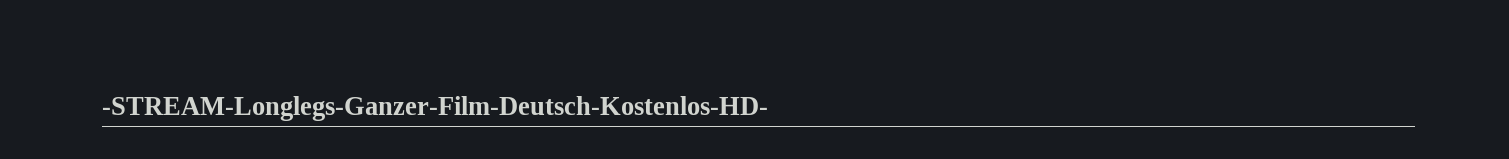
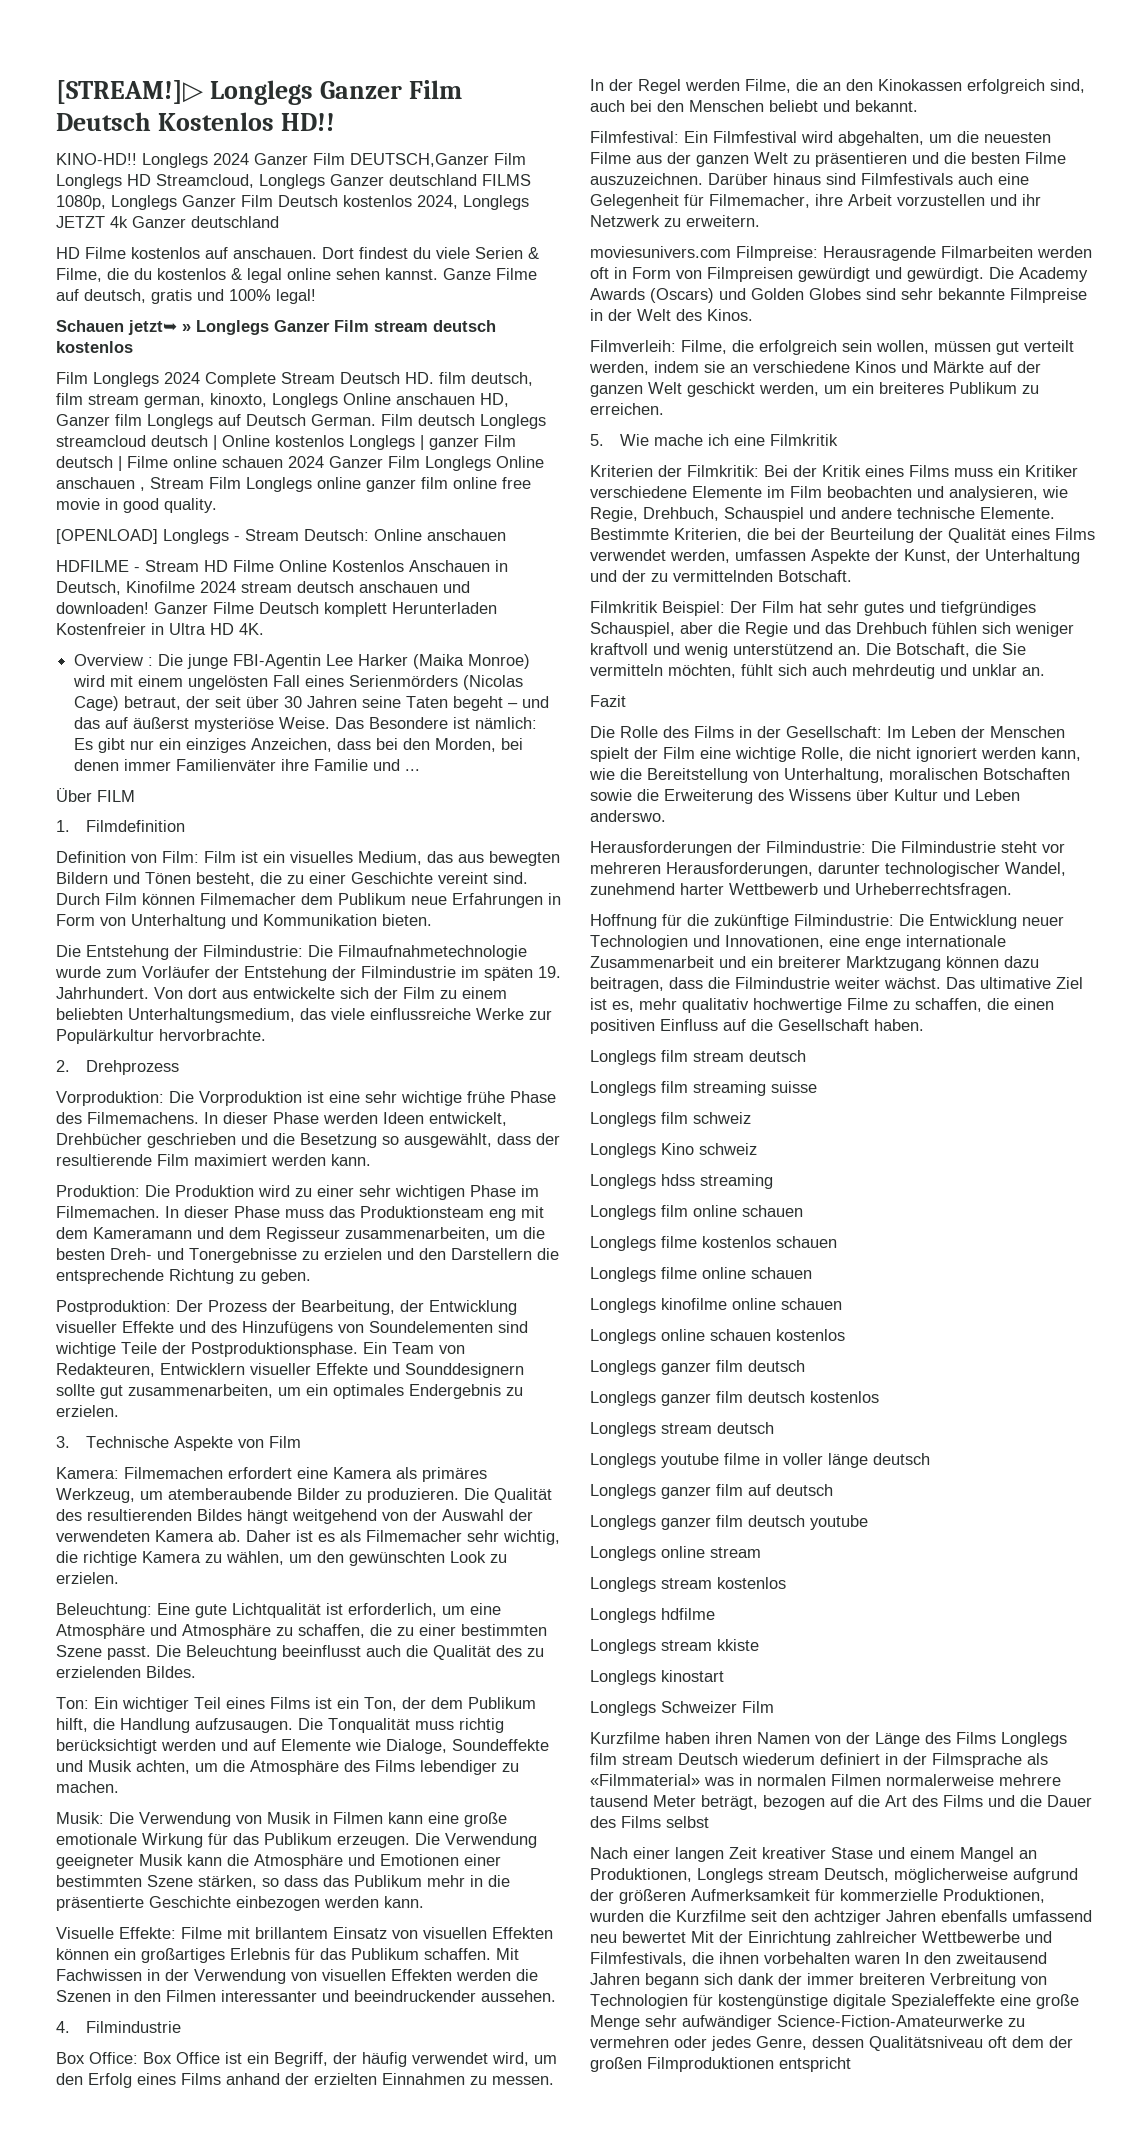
- -STREAM-Longlegs-Ganzer-Film-Deutsch-Kostenlos-HD-
+ [STREAM!]▷ Longlegs Ganzer Film Deutsch Kostenlos HD!!
+ KINO-HD!! Longlegs 2024 Ganzer Film DEUTSCH,Ganzer Film Longlegs HD Streamcloud, Longlegs Ganzer deutschland FILMS 1080p, Longlegs Ganzer Film Deutsch kostenlos 2024, Longlegs JETZT 4k Ganzer deutschland
+ HD Filme kostenlos auf anschauen. Dort findest du viele Serien & Filme, die du kostenlos & legal online sehen kannst. Ganze Filme auf deutsch, gratis und 100% legal!
+ Schauen jetzt➥ » Longlegs Ganzer Film stream deutsch kostenlos
+ Film Longlegs 2024 Complete Stream Deutsch HD. film deutsch, film stream german, kinoxto, Longlegs Online anschauen HD, Ganzer film Longlegs auf Deutsch German. Film deutsch Longlegs streamcloud deutsch | Online kostenlos Longlegs | ganzer Film deutsch | Filme online schauen 2024 Ganzer Film Longlegs Online anschauen , Stream Film Longlegs online ganzer film online free movie in good quality.
+ [OPENLOAD] Longlegs - Stream Deutsch: Online anschauen
+ HDFILME - Stream HD Filme Online Kostenlos Anschauen in Deutsch, Kinofilme 2024 stream deutsch anschauen und downloaden! Ganzer Filme Deutsch komplett Herunterladen Kostenfreier in Ultra HD 4K.
+ Overview : Die junge FBI-Agentin Lee Harker (Maika Monroe) wird mit einem ungelösten Fall eines Serienmörders (Nicolas Cage) betraut, der seit über 30 Jahren seine Taten begeht – und das auf äußerst mysteriöse Weise. Das Besondere ist nämlich: Es gibt nur ein einziges Anzeichen, dass bei den Morden, bei denen immer Familienväter ihre Familie und ...
+ Über FILM
+ 1. Filmdefinition
+ Definition von Film: Film ist ein visuelles Medium, das aus bewegten Bildern und Tönen besteht, die zu einer Geschichte vereint sind. Durch Film können Filmemacher dem Publikum neue Erfahrungen in Form von Unterhaltung und Kommunikation bieten.
+ Die Entstehung der Filmindustrie: Die Filmaufnahmetechnologie wurde zum Vorläufer der Entstehung der Filmindustrie im späten 19. Jahrhundert. Von dort aus entwickelte sich der Film zu einem beliebten Unterhaltungsmedium, das viele einflussreiche Werke zur Populärkultur hervorbrachte.
+ 2. Drehprozess
+ Vorproduktion: Die Vorproduktion ist eine sehr wichtige frühe Phase des Filmemachens. In dieser Phase werden Ideen entwickelt, Drehbücher geschrieben und die Besetzung so ausgewählt, dass der resultierende Film maximiert werden kann.
+ Produktion: Die Produktion wird zu einer sehr wichtigen Phase im Filmemachen. In dieser Phase muss das Produktionsteam eng mit dem Kameramann und dem Regisseur zusammenarbeiten, um die besten Dreh- und Tonergebnisse zu erzielen und den Darstellern die entsprechende Richtung zu geben.
+ Postproduktion: Der Prozess der Bearbeitung, der Entwicklung visueller Effekte und des Hinzufügens von Soundelementen sind wichtige Teile der Postproduktionsphase. Ein Team von Redakteuren, Entwicklern visueller Effekte und Sounddesignern sollte gut zusammenarbeiten, um ein optimales Endergebnis zu erzielen.
+ 3. Technische Aspekte von Film
+ Kamera: Filmemachen erfordert eine Kamera als primäres Werkzeug, um atemberaubende Bilder zu produzieren. Die Qualität des resultierenden Bildes hängt weitgehend von der Auswahl der verwendeten Kamera ab. Daher ist es als Filmemacher sehr wichtig, die richtige Kamera zu wählen, um den gewünschten Look zu erzielen.
+ Beleuchtung: Eine gute Lichtqualität ist erforderlich, um eine Atmosphäre und Atmosphäre zu schaffen, die zu einer bestimmten Szene passt. Die Beleuchtung beeinflusst auch die Qualität des zu erzielenden Bildes.
+ Ton: Ein wichtiger Teil eines Films ist ein Ton, der dem Publikum hilft, die Handlung aufzusaugen. Die Tonqualität muss richtig berücksichtigt werden und auf Elemente wie Dialoge, Soundeffekte und Musik achten, um die Atmosphäre des Films lebendiger zu machen.
+ Musik: Die Verwendung von Musik in Filmen kann eine große emotionale Wirkung für das Publikum erzeugen. Die Verwendung geeigneter Musik kann die Atmosphäre und Emotionen einer bestimmten Szene stärken, so dass das Publikum mehr in die präsentierte Geschichte einbezogen werden kann.
+ Visuelle Effekte: Filme mit brillantem Einsatz von visuellen Effekten können ein großartiges Erlebnis für das Publikum schaffen. Mit Fachwissen in der Verwendung von visuellen Effekten werden die Szenen in den Filmen interessanter und beeindruckender aussehen.
+ 4. Filmindustrie
+ Box Office: Box Office ist ein Begriff, der häufig verwendet wird, um den Erfolg eines Films anhand der erzielten Einnahmen zu messen. In der Regel werden Filme, die an den Kinokassen erfolgreich sind, auch bei den Menschen beliebt und bekannt.
+ Filmfestival: Ein Filmfestival wird abgehalten, um die neuesten Filme aus der ganzen Welt zu präsentieren und die besten Filme auszuzeichnen. Darüber hinaus sind Filmfestivals auch eine Gelegenheit für Filmemacher, ihre Arbeit vorzustellen und ihr Netzwerk zu erweitern.
+ moviesunivers.com Filmpreise: Herausragende Filmarbeiten werden oft in Form von Filmpreisen gewürdigt und gewürdigt. Die Academy Awards (Oscars) und Golden Globes sind sehr bekannte Filmpreise in der Welt des Kinos.
+ Filmverleih: Filme, die erfolgreich sein wollen, müssen gut verteilt werden, indem sie an verschiedene Kinos und Märkte auf der ganzen Welt geschickt werden, um ein breiteres Publikum zu erreichen.
+ 5. Wie mache ich eine Filmkritik
+ Kriterien der Filmkritik: Bei der Kritik eines Films muss ein Kritiker verschiedene Elemente im Film beobachten und analysieren, wie Regie, Drehbuch, Schauspiel und andere technische Elemente. Bestimmte Kriterien, die bei der Beurteilung der Qualität eines Films verwendet werden, umfassen Aspekte der Kunst, der Unterhaltung und der zu vermittelnden Botschaft.
+ Filmkritik Beispiel: Der Film hat sehr gutes und tiefgründiges Schauspiel, aber die Regie und das Drehbuch fühlen sich weniger kraftvoll und wenig unterstützend an. Die Botschaft, die Sie vermitteln möchten, fühlt sich auch mehrdeutig und unklar an.
+ Fazit
+ Die Rolle des Films in der Gesellschaft: Im Leben der Menschen spielt der Film eine wichtige Rolle, die nicht ignoriert werden kann, wie die Bereitstellung von Unterhaltung, moralischen Botschaften sowie die Erweiterung des Wissens über Kultur und Leben anderswo.
+ Herausforderungen der Filmindustrie: Die Filmindustrie steht vor mehreren Herausforderungen, darunter technologischer Wandel, zunehmend harter Wettbewerb und Urheberrechtsfragen.
+ Hoffnung für die zukünftige Filmindustrie: Die Entwicklung neuer Technologien und Innovationen, eine enge internationale Zusammenarbeit und ein breiterer Marktzugang können dazu beitragen, dass die Filmindustrie weiter wächst. Das ultimative Ziel ist es, mehr qualitativ hochwertige Filme zu schaffen, die einen positiven Einfluss auf die Gesellschaft haben.
+ Longlegs film stream deutsch
+ Longlegs film streaming suisse
+ Longlegs film schweiz
+ Longlegs Kino schweiz
+ Longlegs hdss streaming
+ Longlegs film online schauen
+ Longlegs filme kostenlos schauen
+ Longlegs filme online schauen
+ Longlegs kinofilme online schauen
+ Longlegs online schauen kostenlos
+ Longlegs ganzer film deutsch
+ Longlegs ganzer film deutsch kostenlos
+ Longlegs stream deutsch
+ Longlegs youtube filme in voller länge deutsch
+ Longlegs ganzer film auf deutsch
+ Longlegs ganzer film deutsch youtube
+ Longlegs online stream
+ Longlegs stream kostenlos
+ Longlegs hdfilme
+ Longlegs stream kkiste
+ Longlegs kinostart
+ Longlegs Schweizer Film
+ Kurzfilme haben ihren Namen von der Länge des Films Longlegs film stream Deutsch wiederum definiert in der Filmsprache als «Filmmaterial» was in normalen Filmen normalerweise mehrere tausend Meter beträgt, bezogen auf die Art des Films und die Dauer des Films selbst
+ Nach einer langen Zeit kreativer Stase und einem Mangel an Produktionen, Longlegs stream Deutsch, möglicherweise aufgrund der größeren Aufmerksamkeit für kommerzielle Produktionen, wurden die Kurzfilme seit den achtziger Jahren ebenfalls umfassend neu bewertet Mit der Einrichtung zahlreicher Wettbewerbe und Filmfestivals, die ihnen vorbehalten waren In den zweitausend Jahren begann sich dank der immer breiteren Verbreitung von Technologien für kostengünstige digitale Spezialeffekte eine große Menge sehr aufwändiger Science-Fiction-Amateurwerke zu vermehren oder jedes Genre, dessen Qualitätsniveau oft dem der großen Filmproduktionen entspricht

